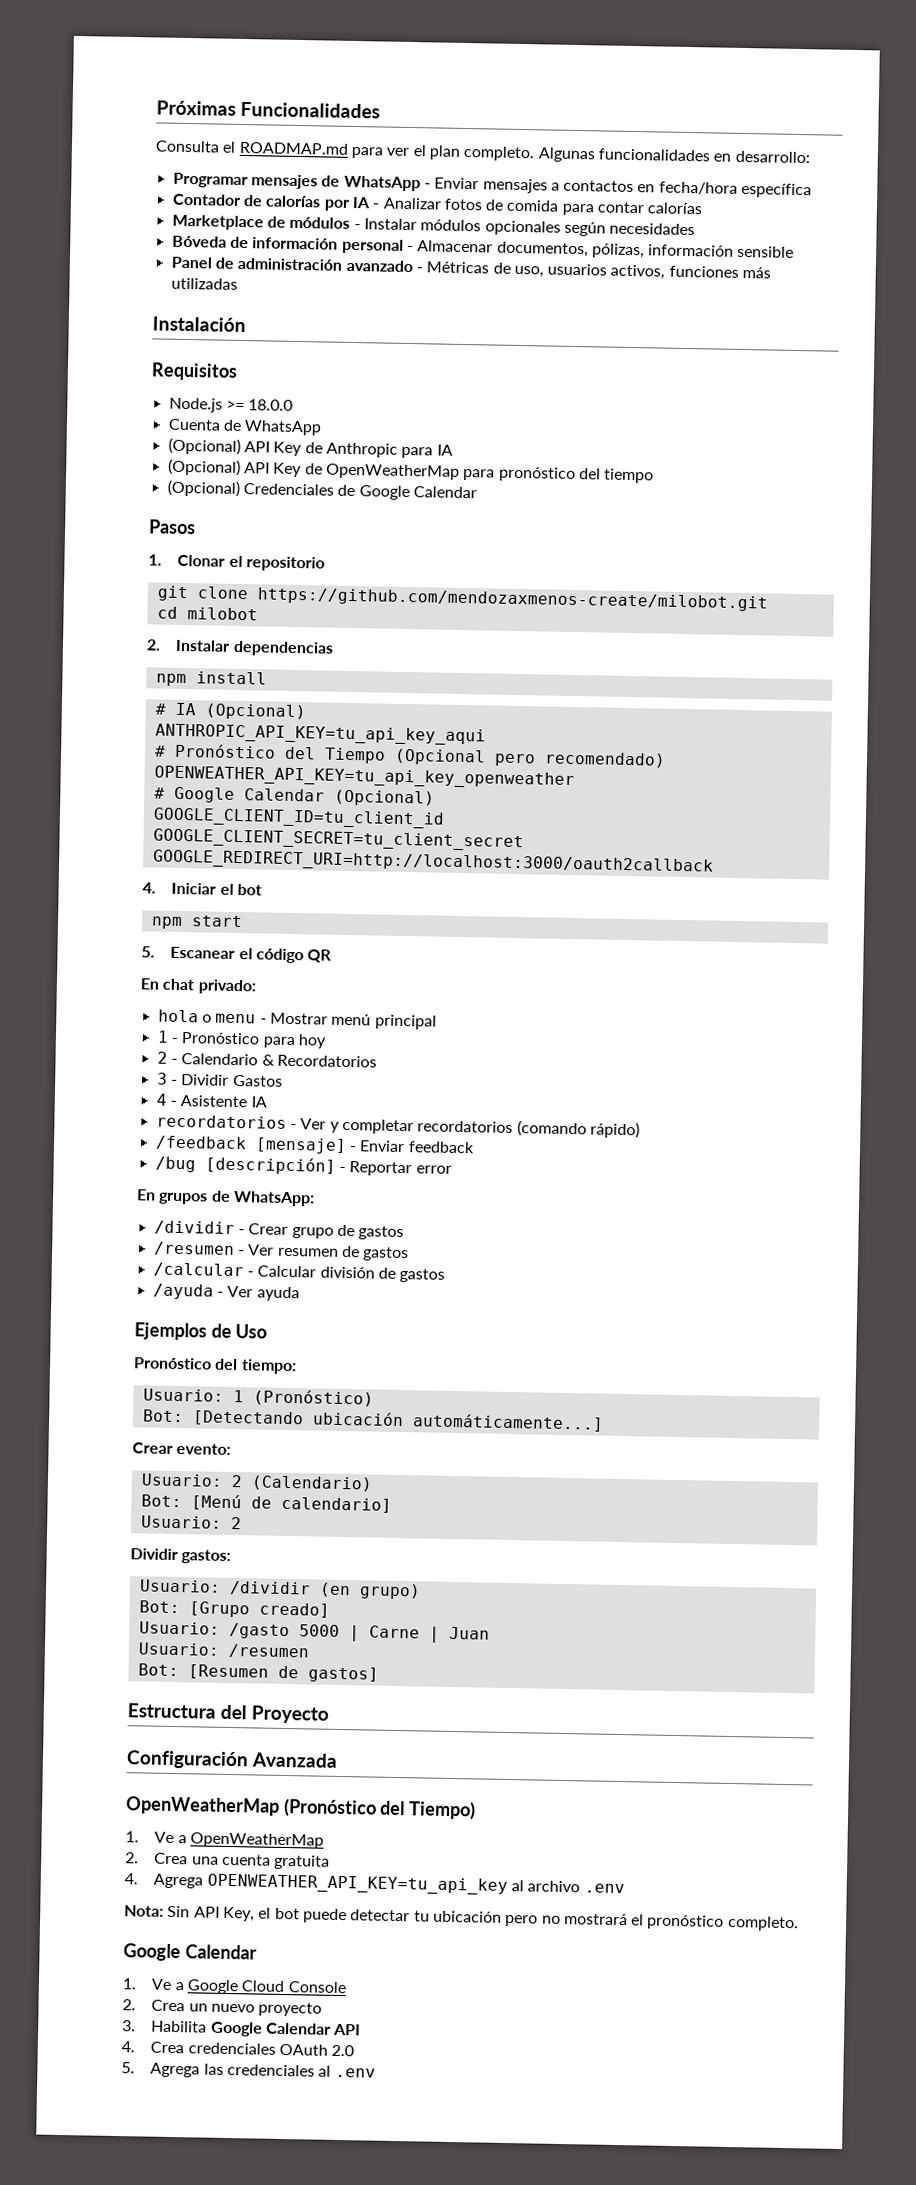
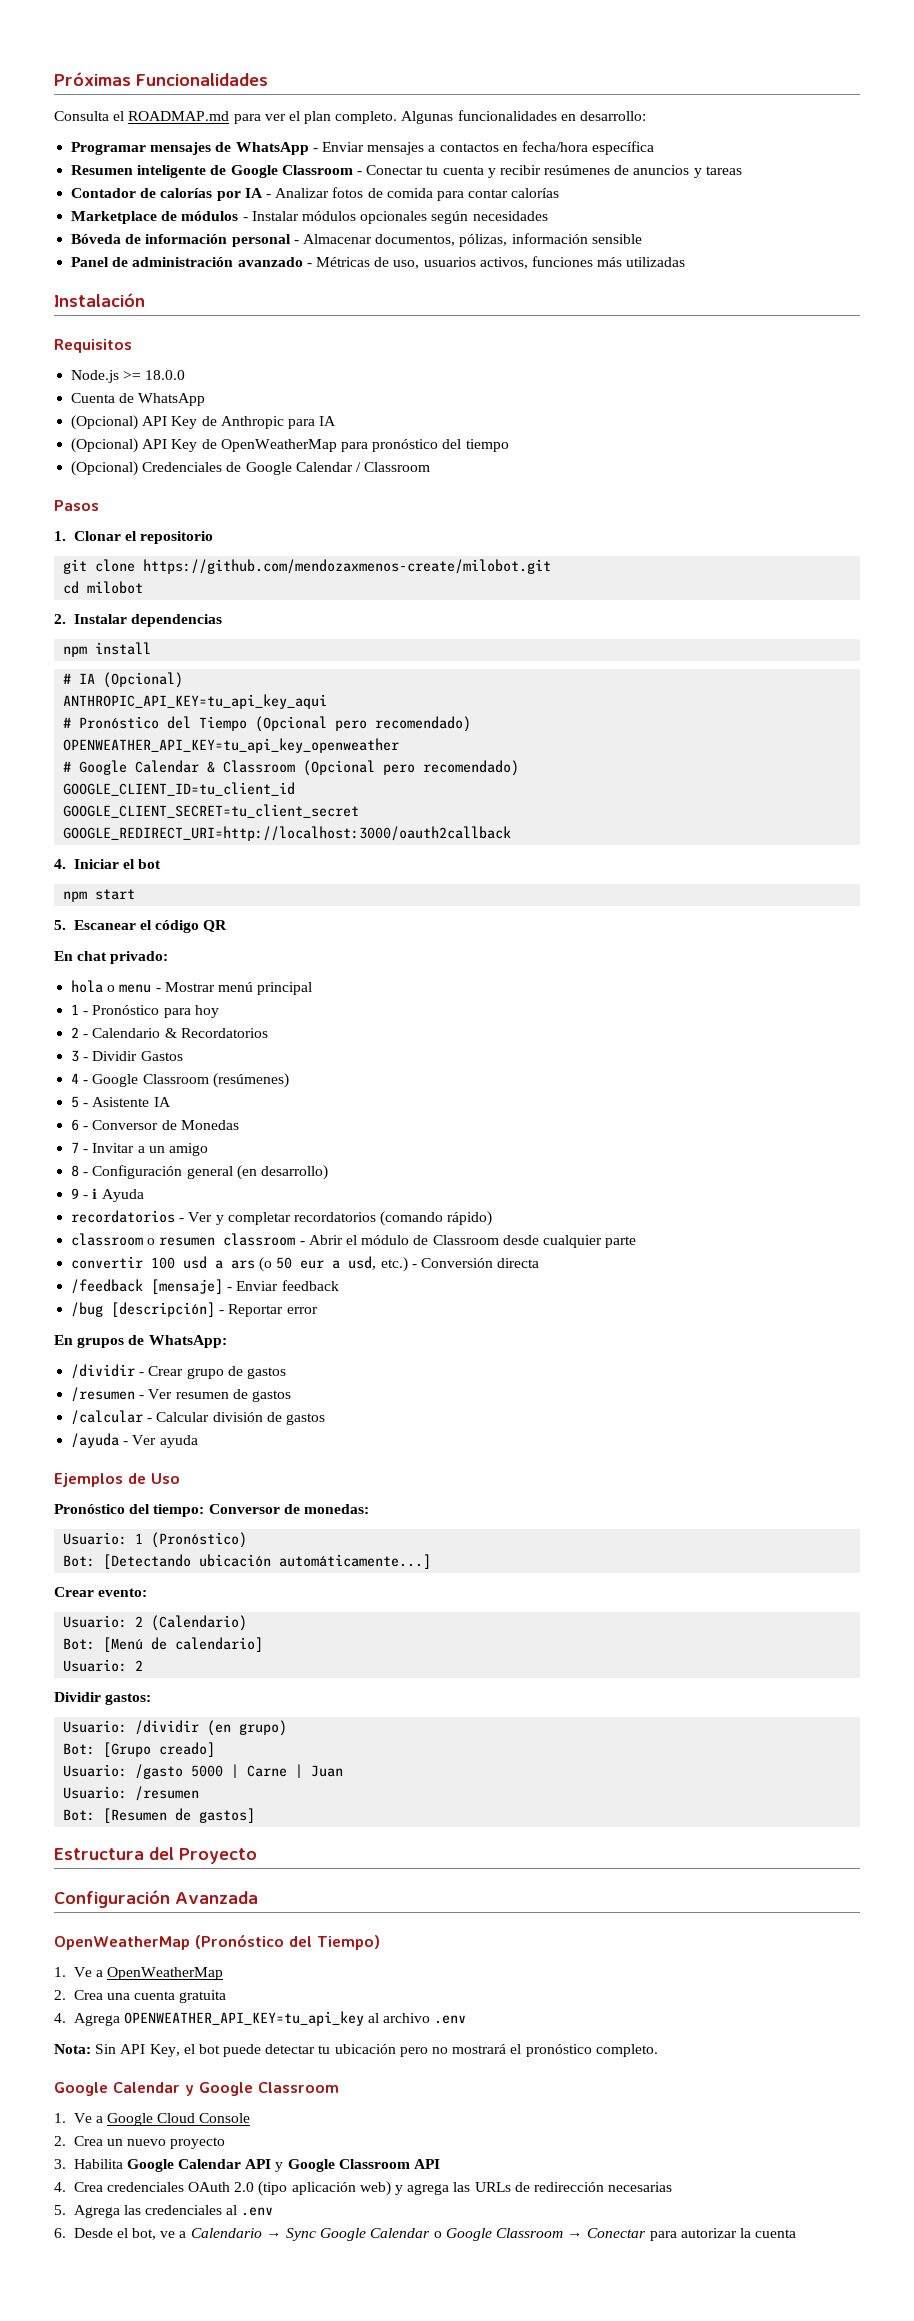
+ Resumen inteligente de Google Classroom - Conectar tu cuenta y recibir resúmenes de anuncios y tareas
- (Opcional) Credenciales de Google Calendar
+ (Opcional) Credenciales de Google Calendar / Classroom
- # Google Calendar (Opcional)
+ # Google Calendar & Classroom (Opcional pero recomendado)
- 4 - Asistente IA
+ 4 - Google Classroom (resúmenes)
+ 5 - Asistente IA
+ 6 - Conversor de Monedas
+ 7 - Invitar a un amigo
+ 8 - Configuración general (en desarrollo)
+ 9 - ℹ Ayuda
+ classroom o resumen classroom - Abrir el módulo de Classroom desde cualquier parte
+ convertir 100 usd a ars (o 50 eur a usd, etc.) - Conversión directa
- Pronóstico del tiempo:
+ Pronóstico del tiempo: Conversor de monedas:
  Nota: Sin API Key, el bot puede detectar tu ubicación pero no mostrará el pronóstico completo.
- Google Calendar
+ Google Calendar y Google Classroom
- 3. Habilita Google Calendar API
+ 3. Habilita Google Calendar API y Google Classroom API
- 4. Crea credenciales OAuth 2.0
+ 4. Crea credenciales OAuth 2.0 (tipo aplicación web) y agrega las URLs de redirección necesarias
+ 6. Desde el bot, ve a Calendario → Sync Google Calendar o Google Classroom → Conectar para autorizar la cuenta

